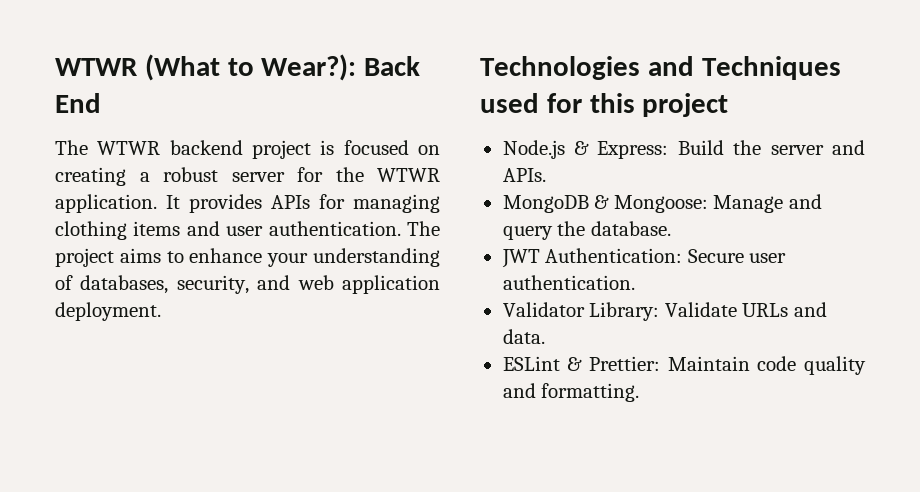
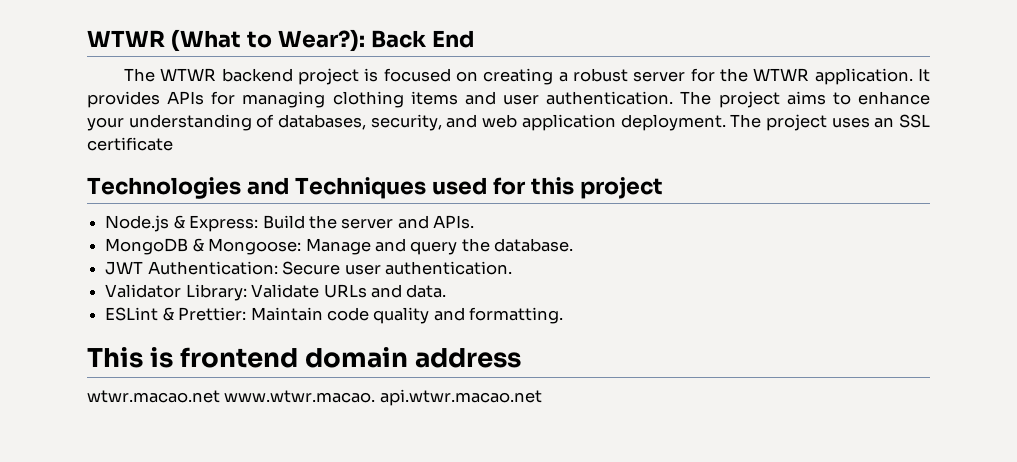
+ The project uses an SSL certificate
+ This is frontend domain address
+ wtwr.macao.net www.wtwr.macao. api.wtwr.macao.net

